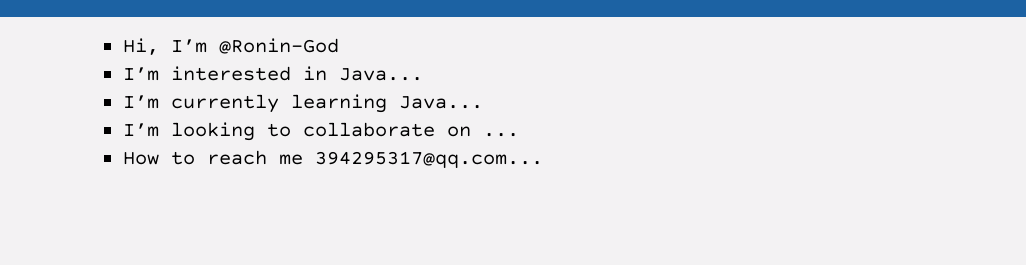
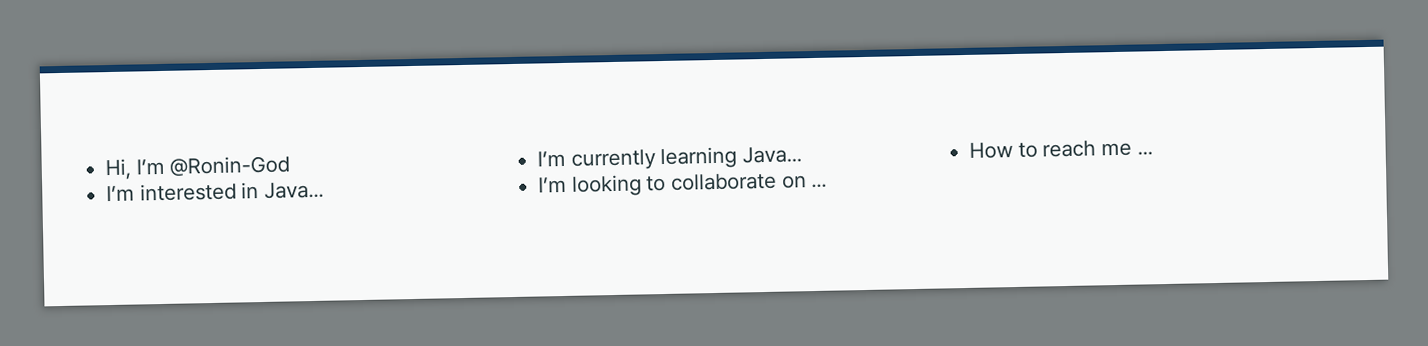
- How to reach me 394295317@qq.com...
+ How to reach me ...

